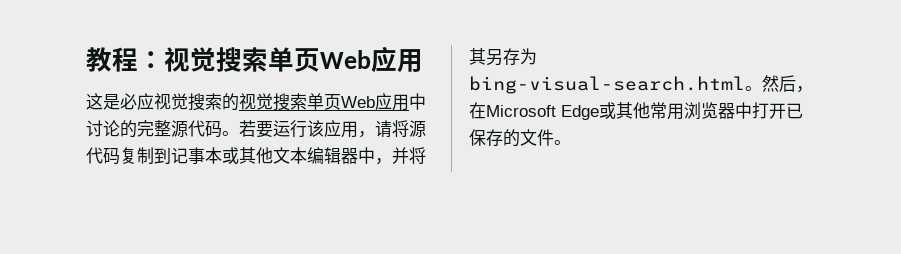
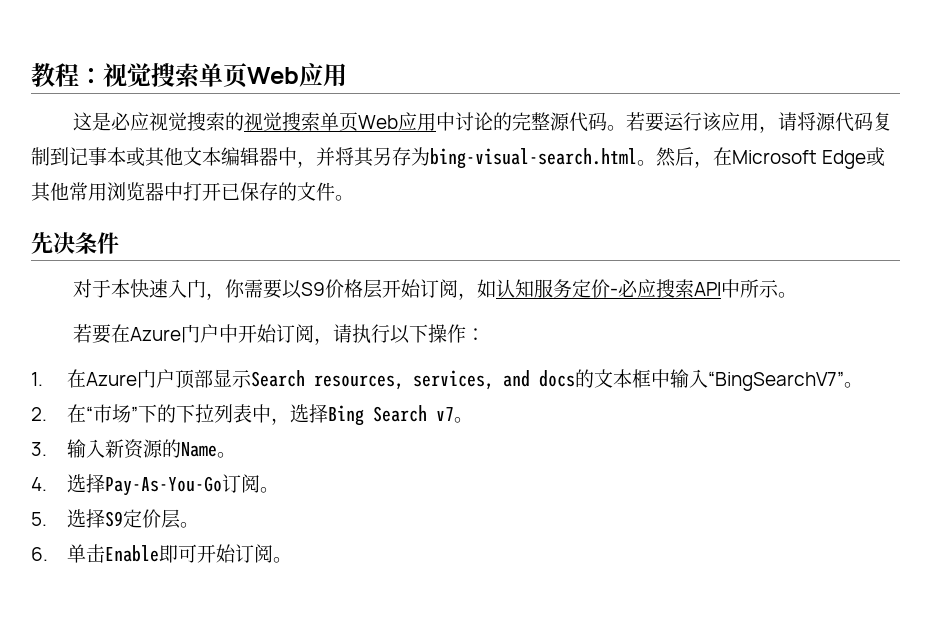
+ 先决条件
+ 对于本快速入门，你需要以S9价格层开始订阅，如认知服务定价-必应搜索API中所示。
+ 若要在Azure门户中开始订阅，请执行以下操作：
+ 1.在Azure门户顶部显示Search resources, services, and docs的文本框中输入“BingSearchV7”。
+ 2.在“市场”下的下拉列表中，选择Bing Search v7。
+ 3.输入新资源的Name。
+ 4.选择Pay-As-You-Go订阅。
+ 5.选择S9定价层。
+ 6.单击Enable即可开始订阅。

